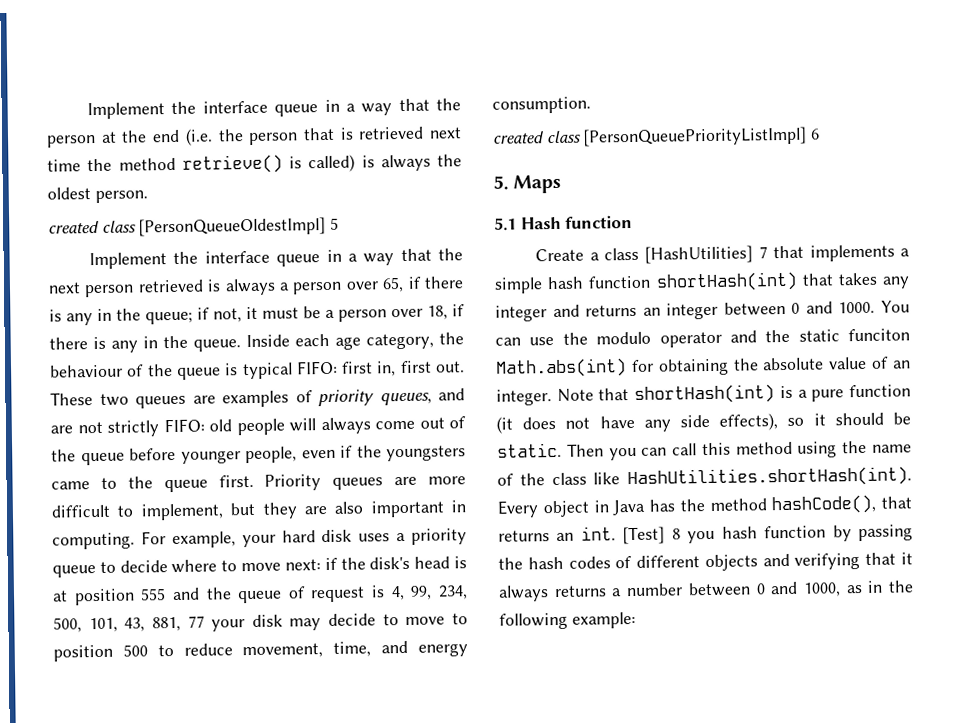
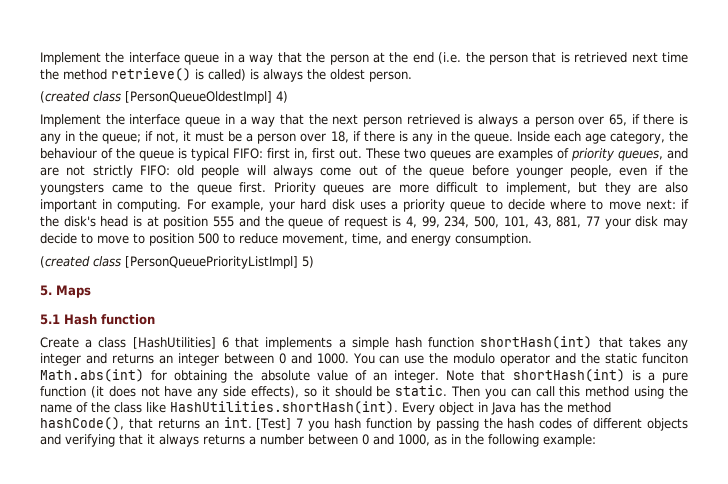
- created class [PersonQueueOldestImpl] 5
+ (created class [PersonQueueOldestImpl] 4)
- created class [PersonQueuePriorityListImpl] 6
+ (created class [PersonQueuePriorityListImpl] 5)
- Create a class [HashUtilities] 7 that implements a simple hash function shortHash(int) that takes any integer and returns an integer between 0 and 1000.
+ Create a class [HashUtilities] 6 that implements a simple hash function shortHash(int) that takes any integer and returns an integer between 0 and 1000.
- [Test] 8 you hash function by passing the hash codes of different objects and verifying that it always returns a number between 0 and 1000, as in the following example:
+ [Test] 7 you hash function by passing the hash codes of different objects and verifying that it always returns a number between 0 and 1000, as in the following example:

